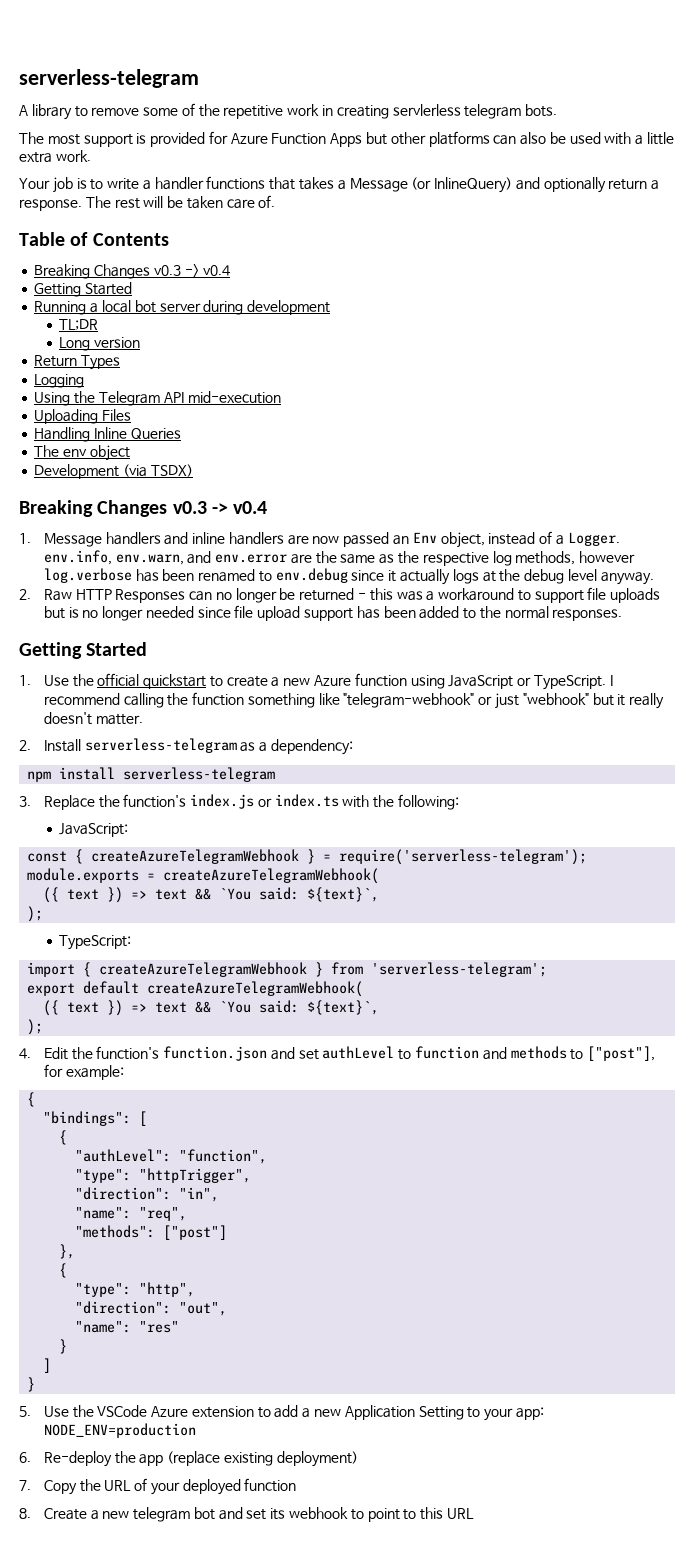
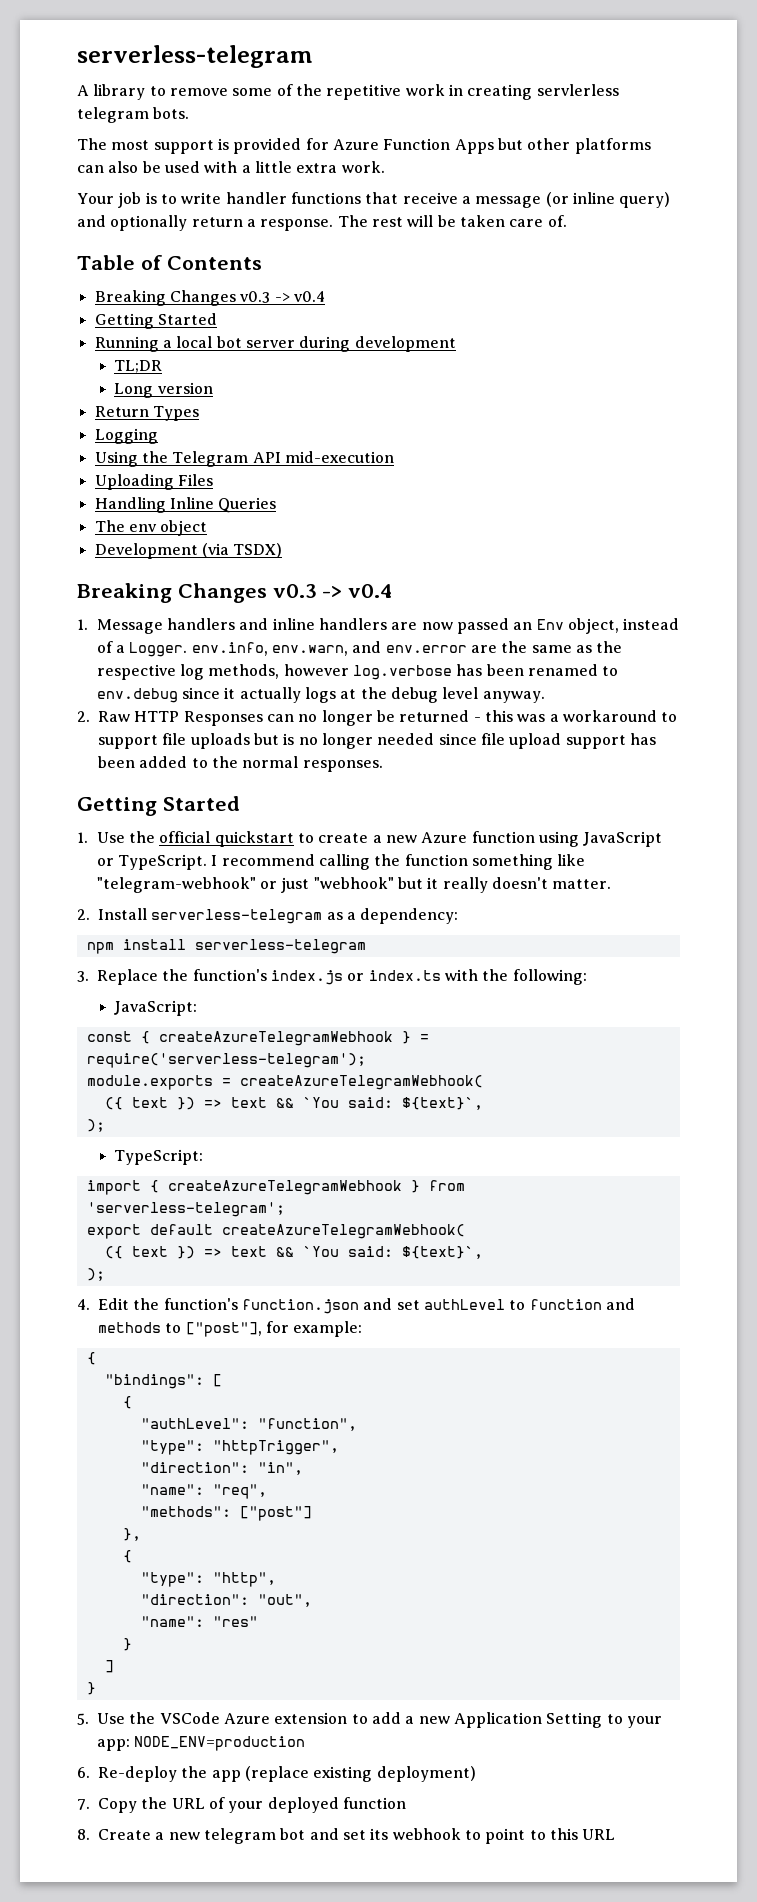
- Your job is to write a handler functions that takes a Message (or InlineQuery) and optionally return a response.
+ Your job is to write handler functions that receive a message (or inline query) and optionally return a response.

